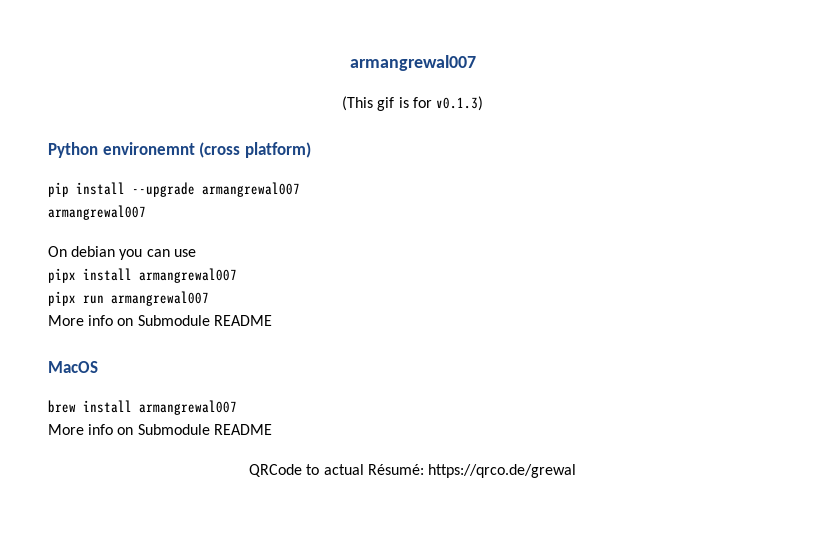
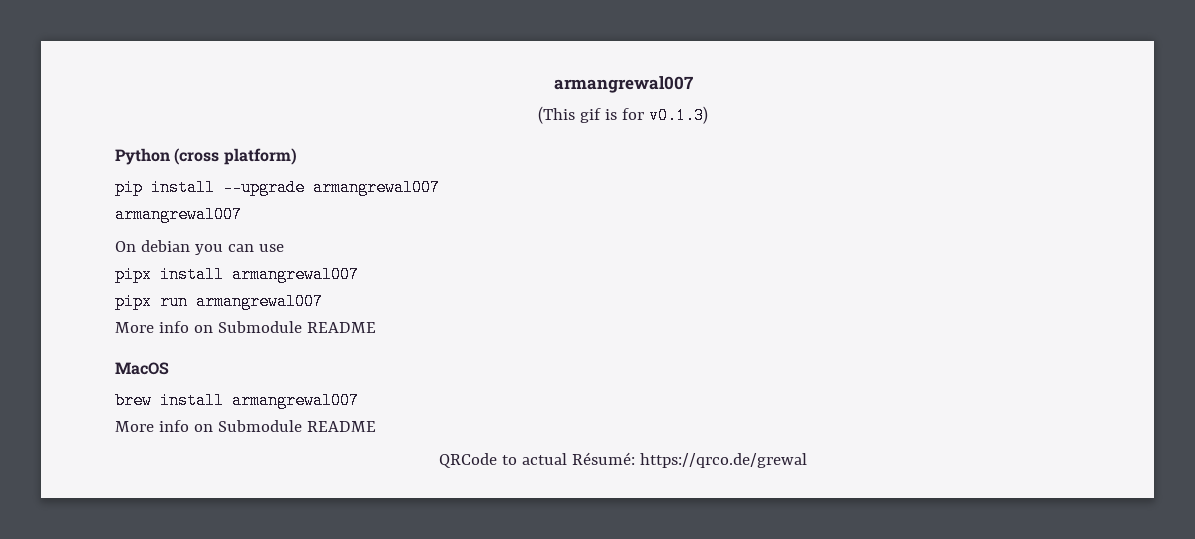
- Python environemnt (cross platform)
+ Python (cross platform)

